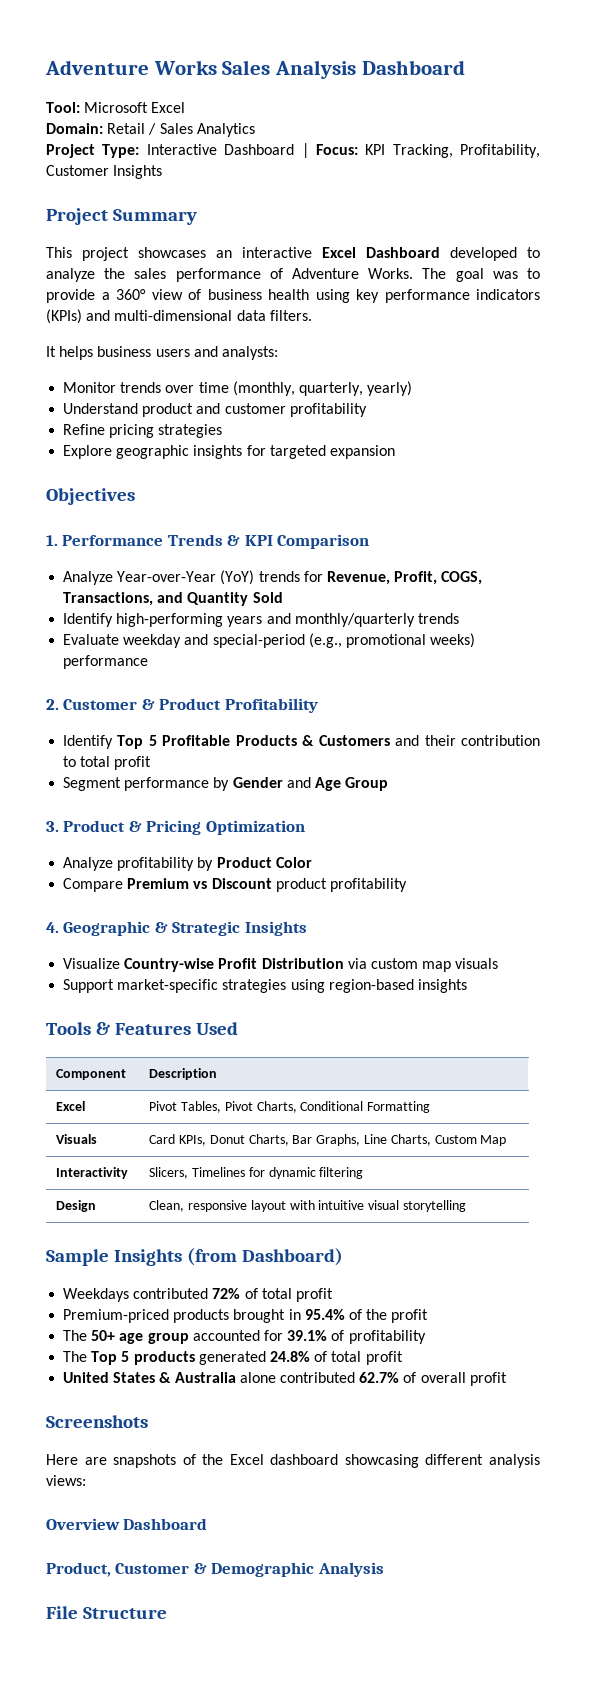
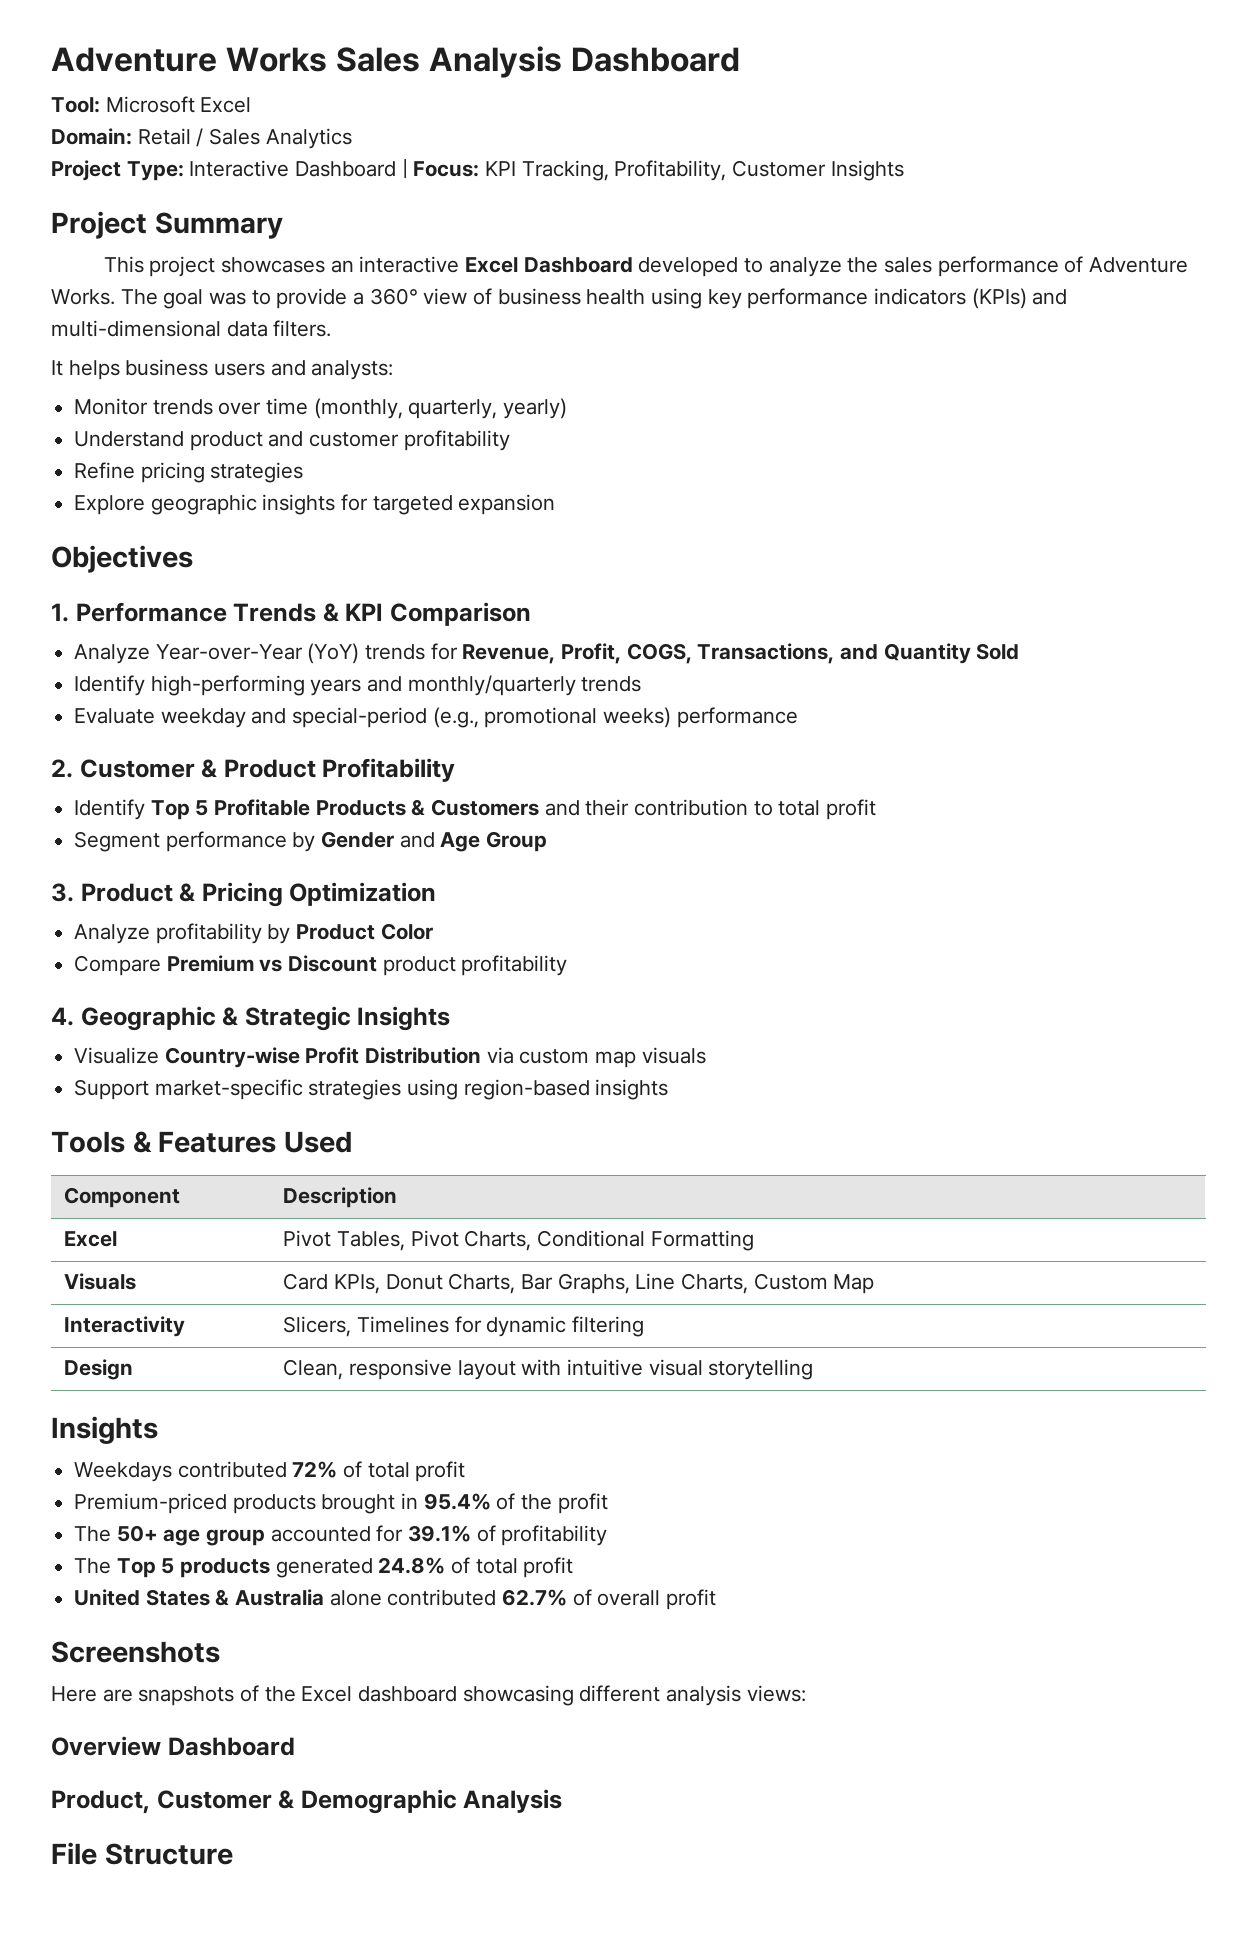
  Design | Clean, responsive layout with intuitive visual storytelling
- Sample Insights (from Dashboard)
+ Insights

